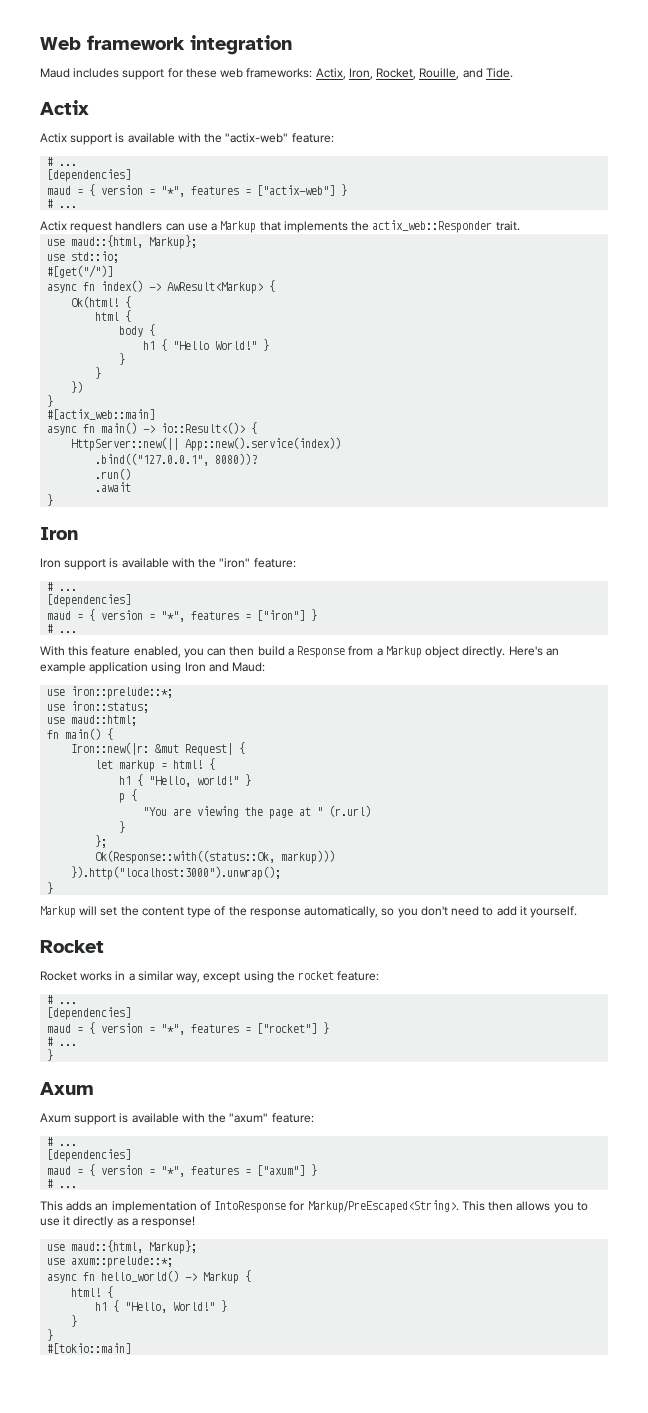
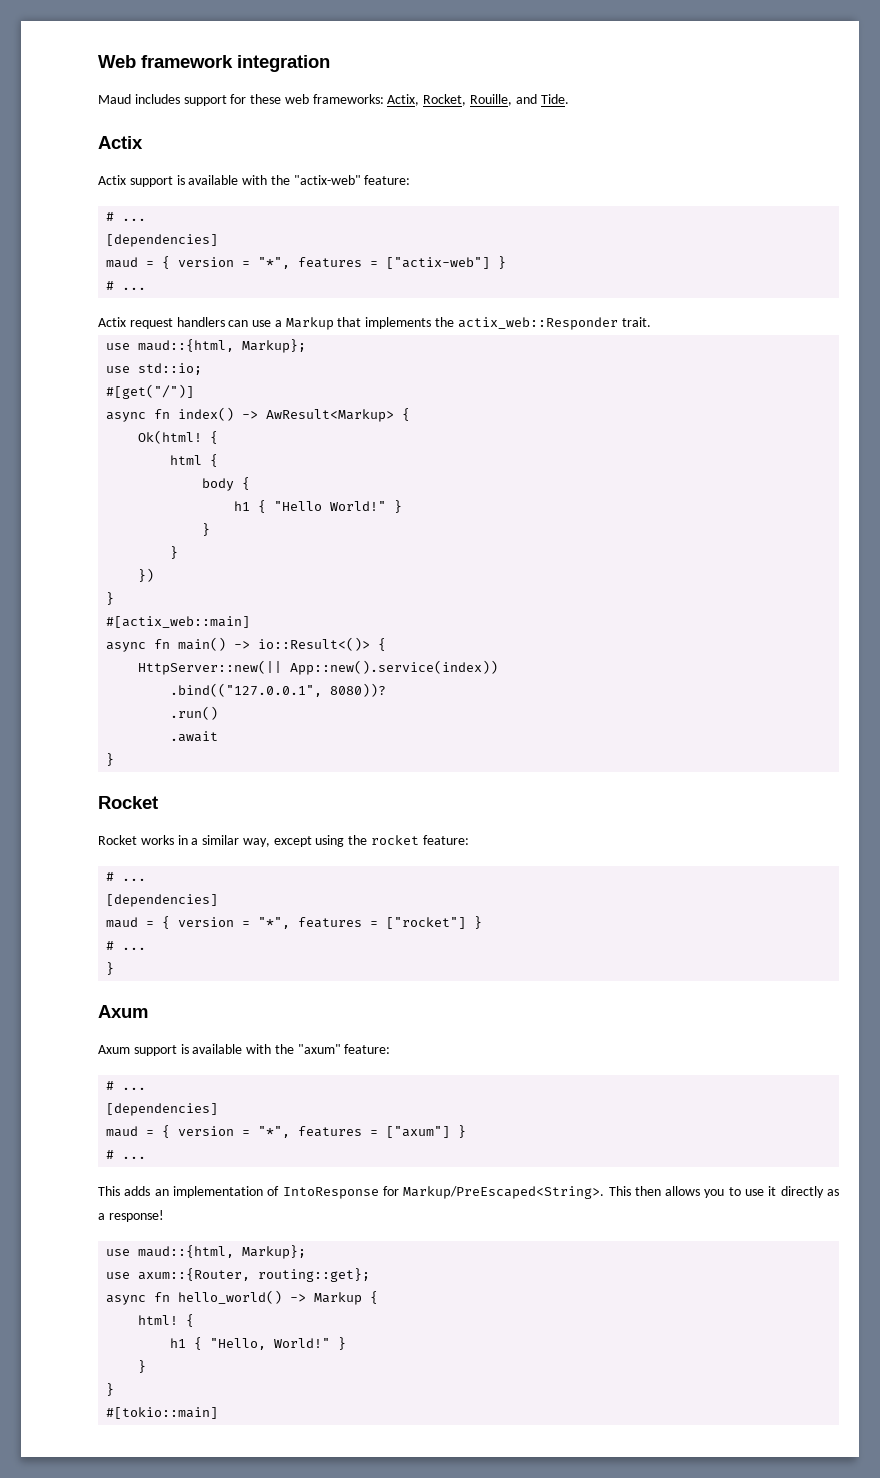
- Maud includes support for these web frameworks: Actix, Iron, Rocket, Rouille, and Tide.
+ Maud includes support for these web frameworks: Actix, Rocket, Rouille, and Tide.
  .await
  }
- Iron
- Iron support is available with the "iron" feature:
- # ...
- [dependencies]
- maud = { version = "*", features = ["iron"] }
- # ...
- With this feature enabled, you can then build a Response from a Markup object directly. Here's an example application using Iron and Maud:
- use iron::prelude::*;
- use iron::status;
- use maud::html;
- fn main() {
- Iron::new(|r: &mut Request| {
- let markup = html! {
- h1 { "Hello, world!" }
- p {
- "You are viewing the page at " (r.url)
- }
- };
- Ok(Response::with((status::Ok, markup)))
- }).http("localhost:3000").unwrap();
- }
- Markup will set the content type of the response automatically, so you don't need to add it yourself.
- use axum::prelude::*;
+ use axum::{Router, routing::get};

